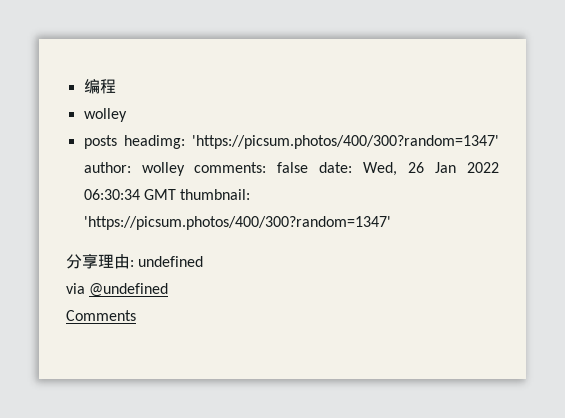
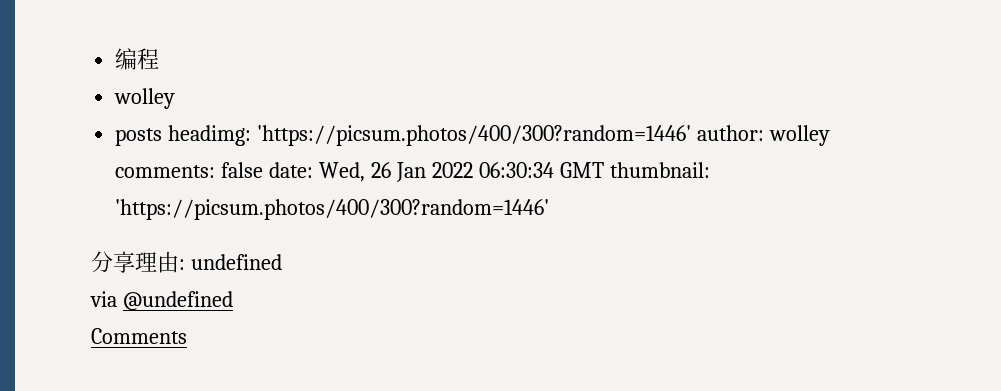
- posts headimg: 'https://picsum.photos/400/300?random=1347' author: wolley comments: false date: Wed, 26 Jan 2022 06:30:34 GMT thumbnail: 'https://picsum.photos/400/300?random=1347'
+ posts headimg: 'https://picsum.photos/400/300?random=1446' author: wolley comments: false date: Wed, 26 Jan 2022 06:30:34 GMT thumbnail: 'https://picsum.photos/400/300?random=1446'

